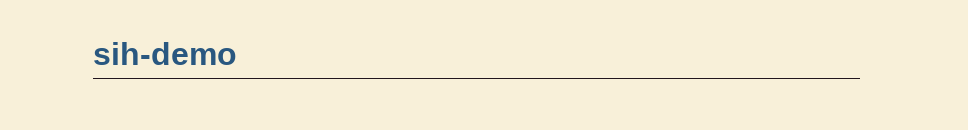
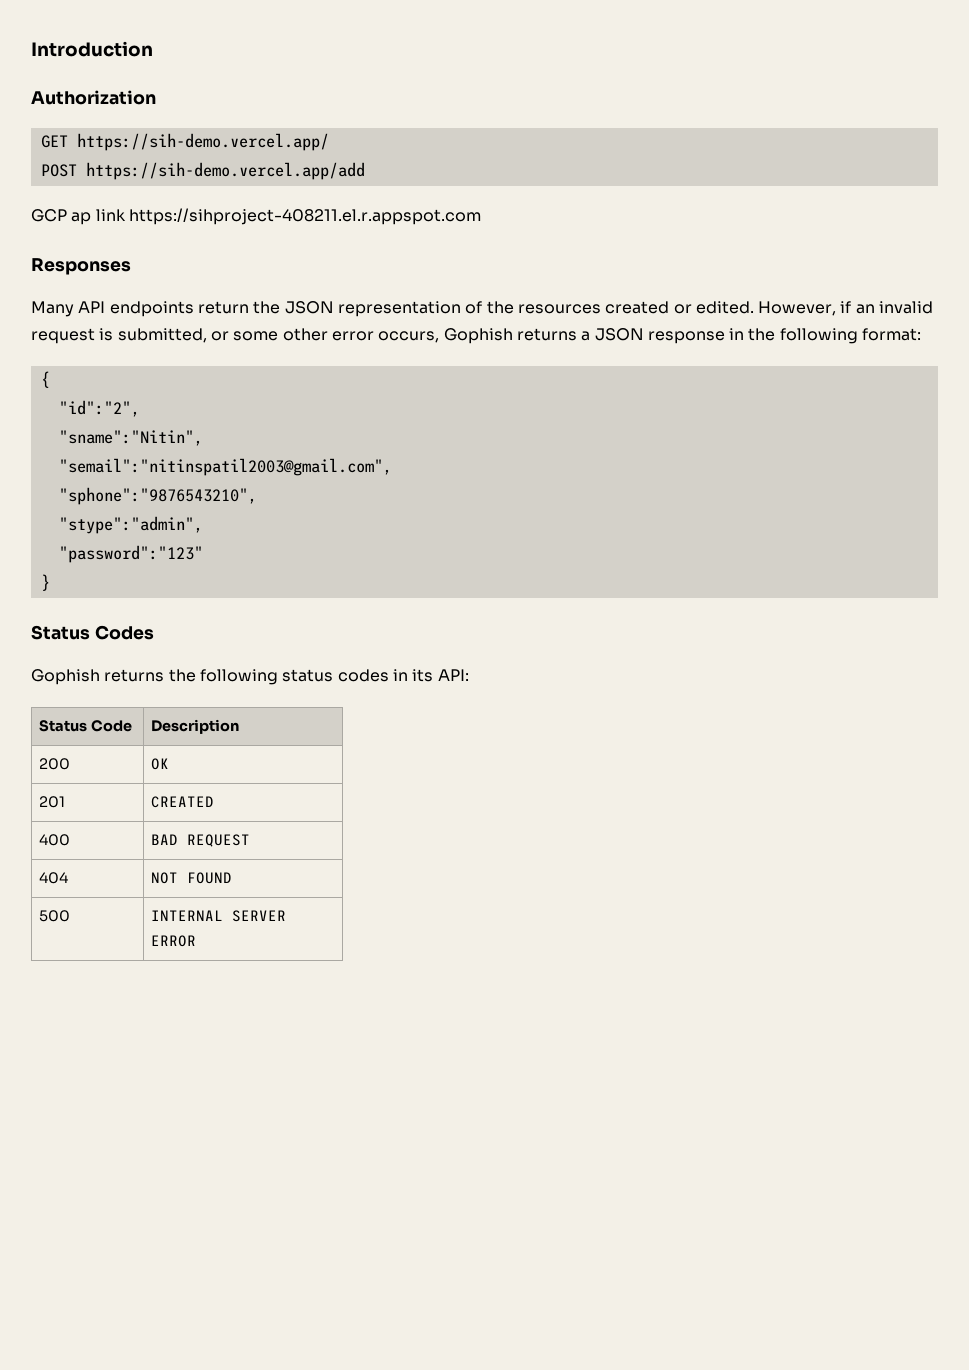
- sih-demo
+ Introduction
+ Authorization
+ GET https://sih-demo.vercel.app/
+ POST https://sih-demo.vercel.app/add
+ GCP ap link https://sihproject-408211.el.r.appspot.com
+ Responses
+ Many API endpoints return the JSON representation of the resources created or edited. However, if an invalid request is submitted, or some other error occurs, Gophish returns a JSON response in the following format:
+ {
+ "id":"2",
+ "sname":"Nitin",
+ "semail":"nitinspatil2003@gmail.com",
+ "sphone":"9876543210",
+ "stype":"admin",
+ "password":"123"
+ }
+ Status Codes
+ Gophish returns the following status codes in its API:
+ Status Code | Description
+ 200 | OK
+ 201 | CREATED
+ 400 | BAD REQUEST
+ 404 | NOT FOUND
+ 500 | INTERNAL SERVER ERROR

